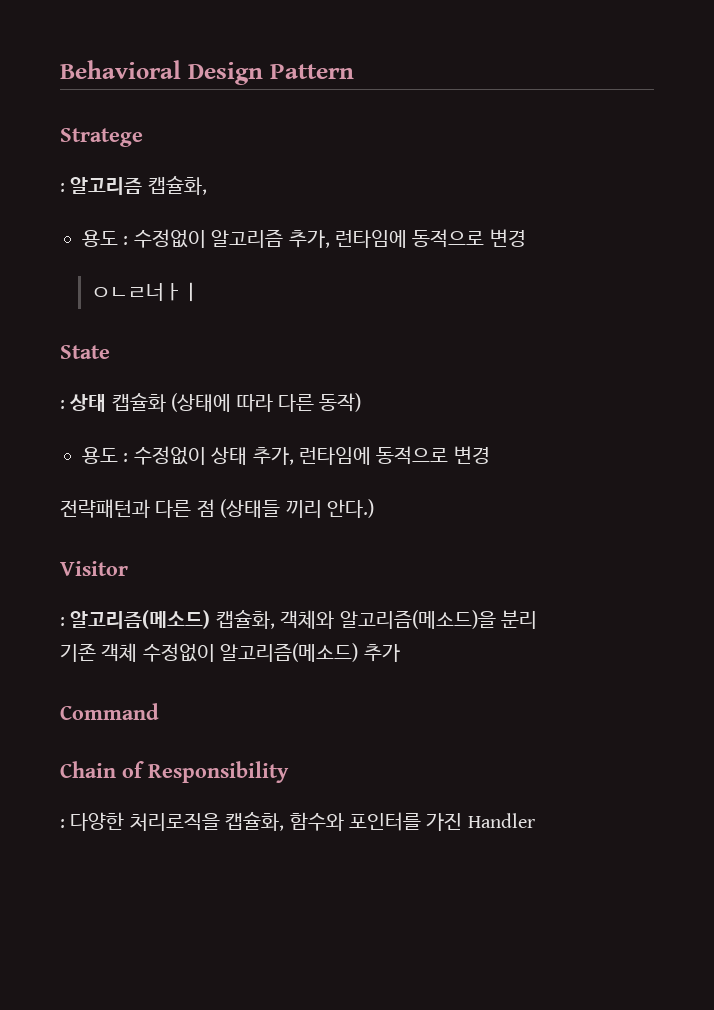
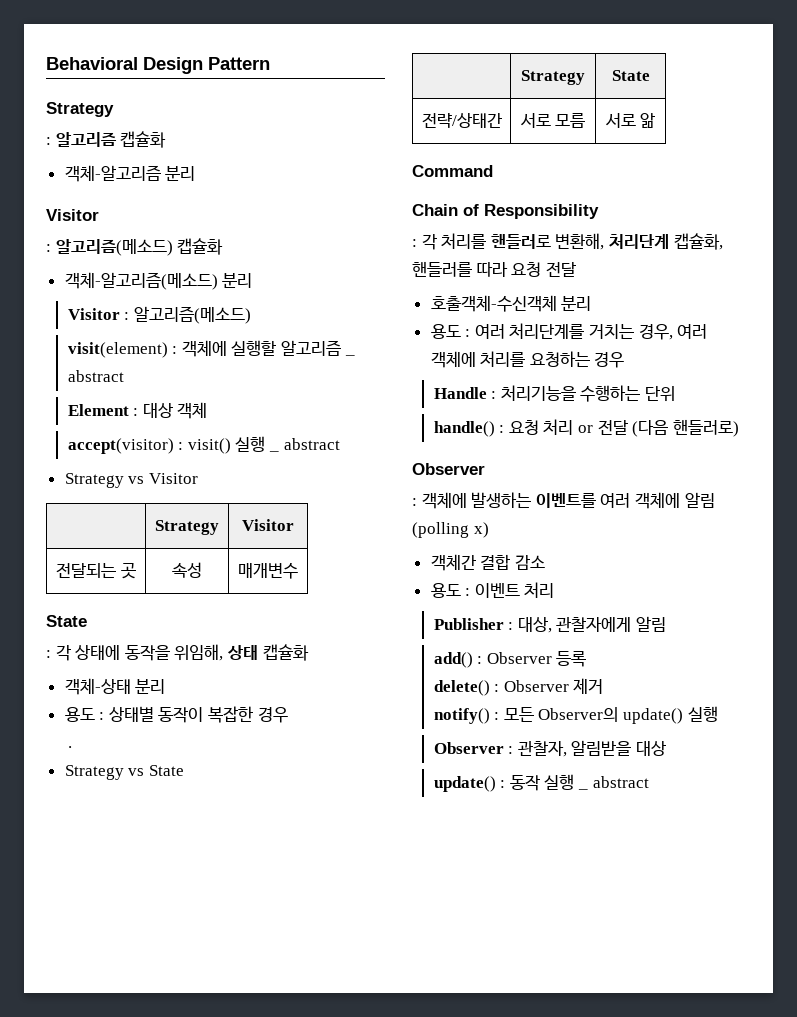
  Behavioral Design Pattern
- Stratege
+ Strategy
- : 알고리즘 캡슐화,
- 용도 : 수정없이 알고리즘 추가, 런타임에 동적으로 변경
- ㅇㄴㄹ너ㅏㅣ
+ : 알고리즘 캡슐화
+ 객체-알고리즘 분리
+ Visitor
+ : 알고리즘(메소드) 캡슐화
+ 객체-알고리즘(메소드) 분리
+ Visitor : 알고리즘(메소드)
+ visit(element) : 객체에 실행할 알고리즘 _ abstract
+ Element : 대상 객체
+ accept(visitor) : visit() 실행 _ abstract
+ Strategy vs Visitor
+ | Strategy | Visitor
+ 전달되는 곳 | 속성 | 매개변수
  State
- : 상태 캡슐화 (상태에 따라 다른 동작)
- 용도 : 수정없이 상태 추가, 런타임에 동적으로 변경
- 전략패턴과 다른 점 (상태들 끼리 안다.)
- Visitor
- : 알고리즘(메소드) 캡슐화, 객체와 알고리즘(메소드)을 분리
- 기존 객체 수정없이 알고리즘(메소드) 추가
+ : 각 상태에 동작을 위임해, 상태 캡슐화
+ 객체-상태 분리
+ 용도 : 상태별 동작이 복잡한 경우
+ .
+ Strategy vs State
+ | Strategy | State
+ 전략/상태간 | 서로 모름 | 서로 앎
- : 다양한 처리로직을 캡슐화, 함수와 포인터를 가진 Handler
+ : 각 처리를 핸들러로 변환해, 처리단계 캡슐화, 핸들러를 따라 요청 전달
+ 호출객체-수신객체 분리
+ 용도 : 여러 처리단계를 거치는 경우, 여러 객체에 처리를 요청하는 경우
+ Handle : 처리기능을 수행하는 단위
+ handle() : 요청 처리 or 전달 (다음 핸들러로)
+ Observer
+ : 객체에 발생하는 이벤트를 여러 객체에 알림 (polling x)
+ 객체간 결합 감소
+ 용도 : 이벤트 처리
+ Publisher : 대상, 관찰자에게 알림
+ add() : Observer 등록
+ delete() : Observer 제거
+ notify() : 모든 Observer의 update() 실행
+ Observer : 관찰자, 알림받을 대상
+ update() : 동작 실행 _ abstract

